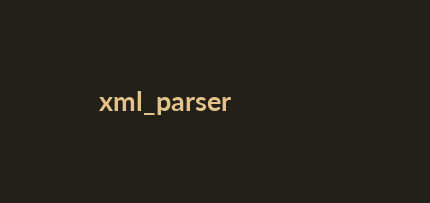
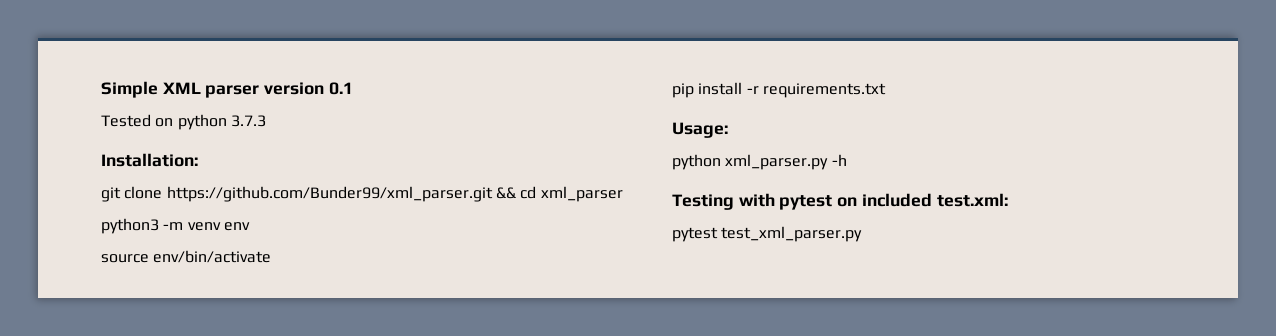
- xml_parser
+ Simple XML parser version 0.1
+ Tested on python 3.7.3
+ Installation:
+ git clone https://github.com/Bunder99/xml_parser.git && cd xml_parser
+ python3 -m venv env
+ source env/bin/activate
+ pip install -r requirements.txt
+ Usage:
+ python xml_parser.py -h
+ Testing with pytest on included test.xml:
+ pytest test_xml_parser.py

